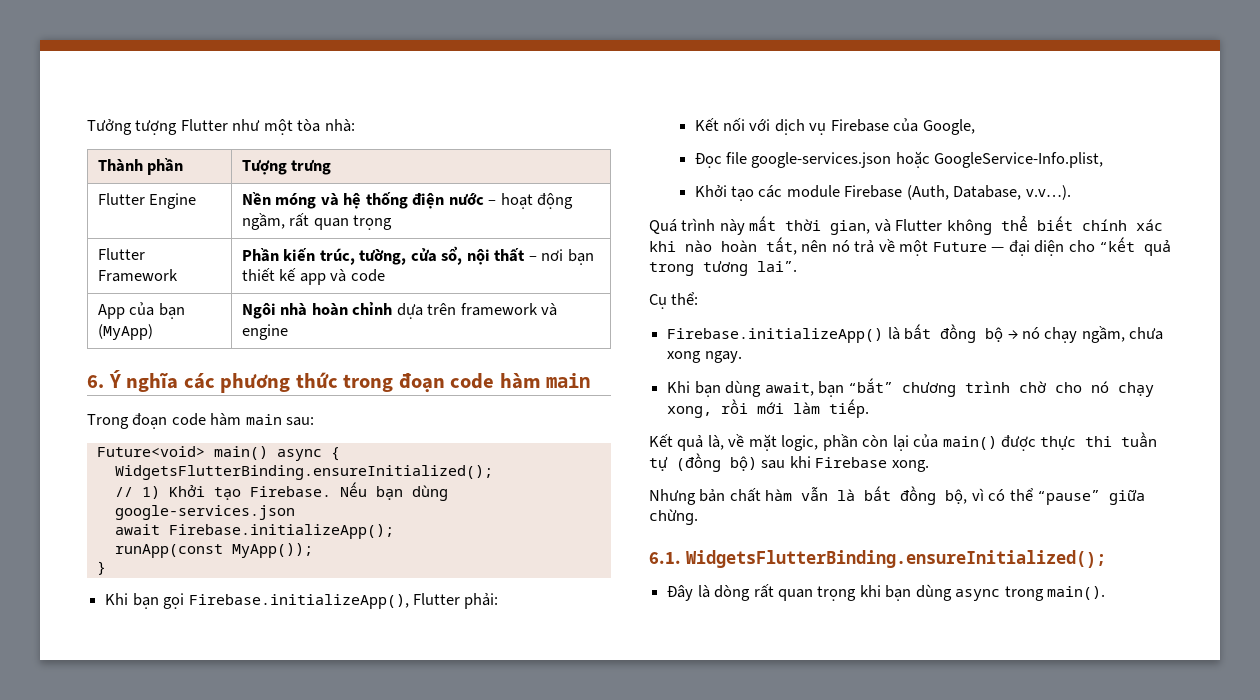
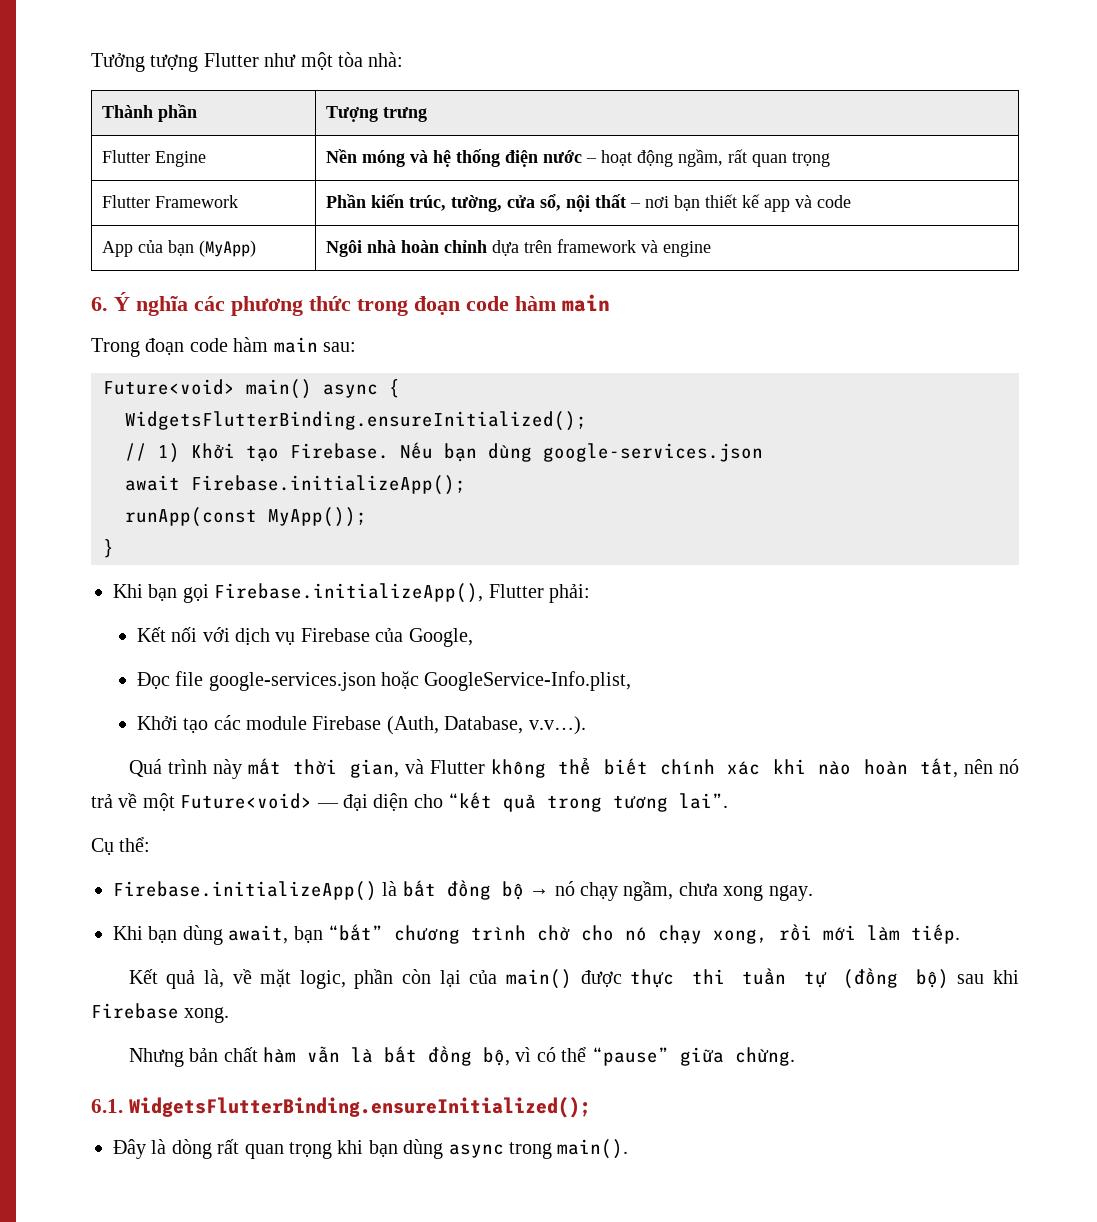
- Quá trình này mất thời gian, và Flutter không thể biết chính xác khi nào hoàn tất, nên nó trả về một Future — đại diện cho “kết quả trong tương lai”.
+ Quá trình này mất thời gian, và Flutter không thể biết chính xác khi nào hoàn tất, nên nó trả về một Future<void> — đại diện cho “kết quả trong tương lai”.

